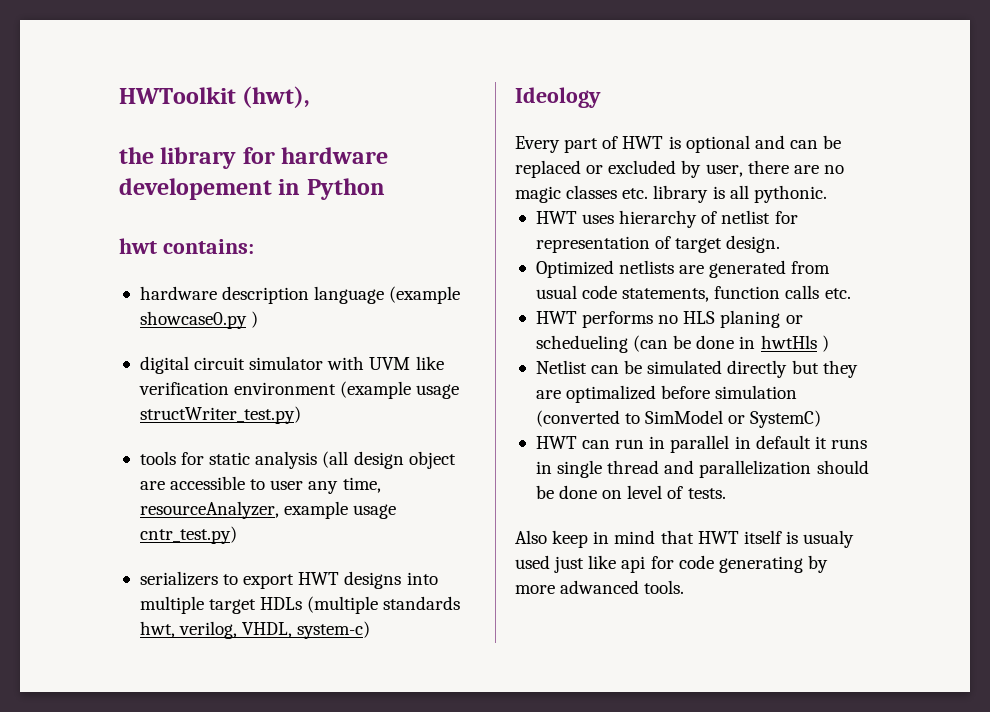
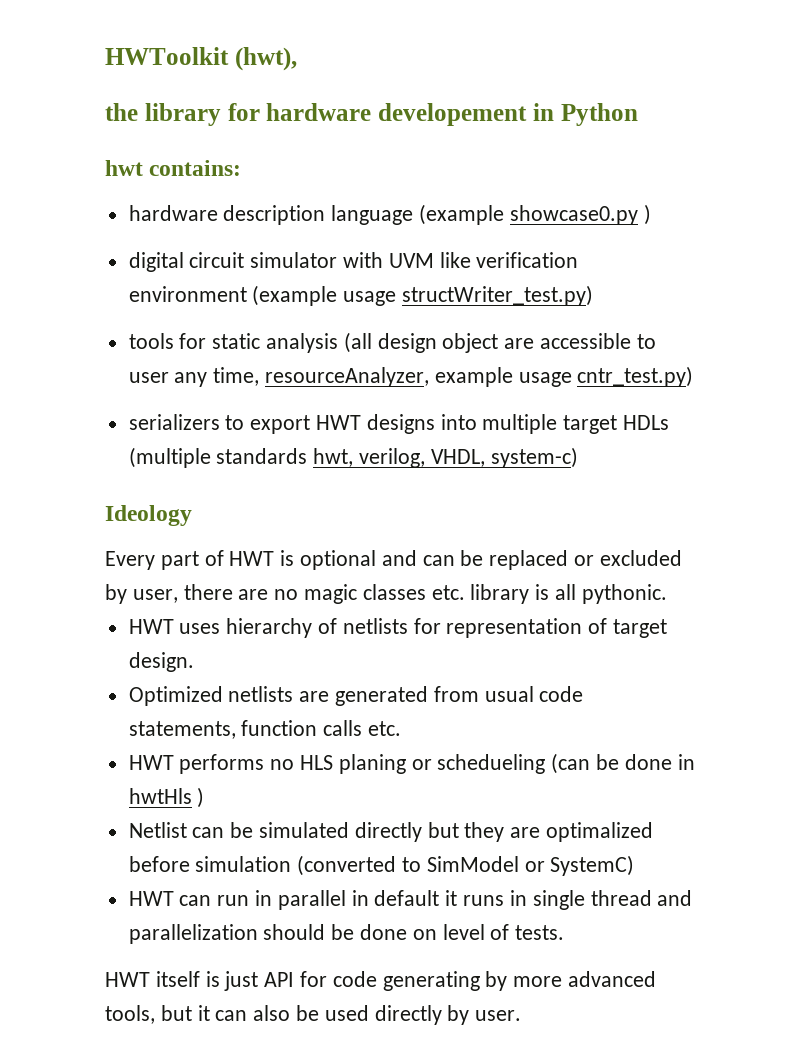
- HWT uses hierarchy of netlist for representation of target design.
+ HWT uses hierarchy of netlists for representation of target design.
- Also keep in mind that HWT itself is usualy used just like api for code generating by more adwanced tools.
+ HWT itself is just API for code generating by more advanced tools, but it can also be used directly by user.

